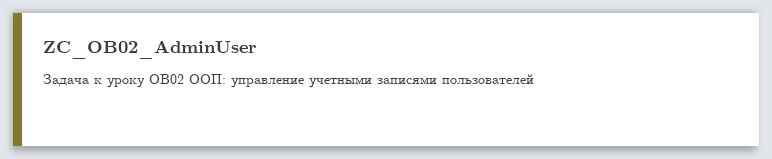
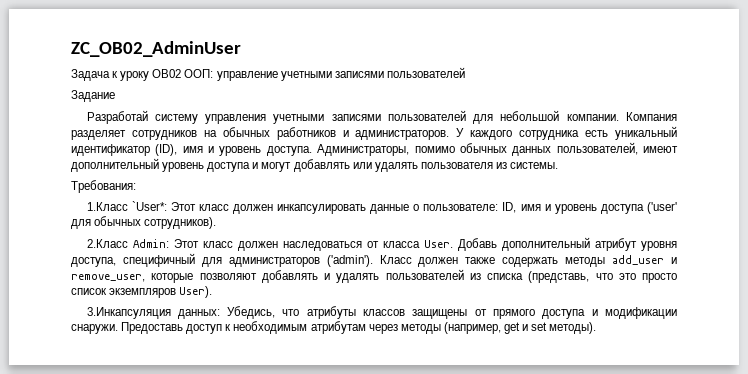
+ Задание
+ Разработай систему управления учетными записями пользователей для небольшой компании. Компания разделяет сотрудников на обычных работников и администраторов. У каждого сотрудника есть уникальный идентификатор (ID), имя и уровень доступа. Администраторы, помимо обычных данных пользователей, имеют дополнительный уровень доступа и могут добавлять или удалять пользователя из системы.
+ Требования:
+ 1.Класс `User*: Этот класс должен инкапсулировать данные о пользователе: ID, имя и уровень доступа ('user' для обычных сотрудников).
+ 2.Класс Admin: Этот класс должен наследоваться от класса User. Добавь дополнительный атрибут уровня доступа, специфичный для администраторов ('admin'). Класс должен также содержать методы add_user и remove_user, которые позволяют добавлять и удалять пользователей из списка (представь, что это просто список экземпляров User).
+ 3.Инкапсуляция данных: Убедись, что атрибуты классов защищены от прямого доступа и модификации снаружи. Предоставь доступ к необходимым атрибутам через методы (например, get и set методы).

